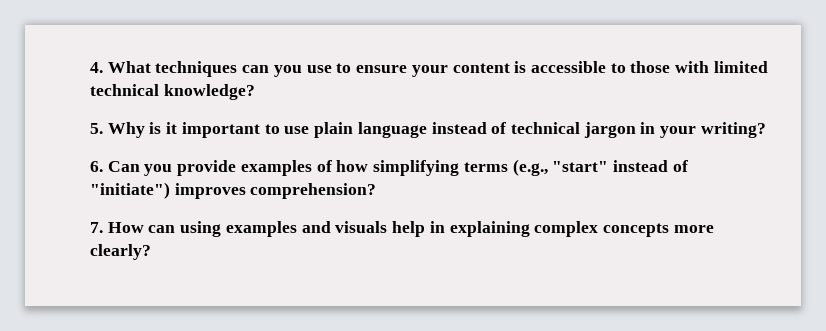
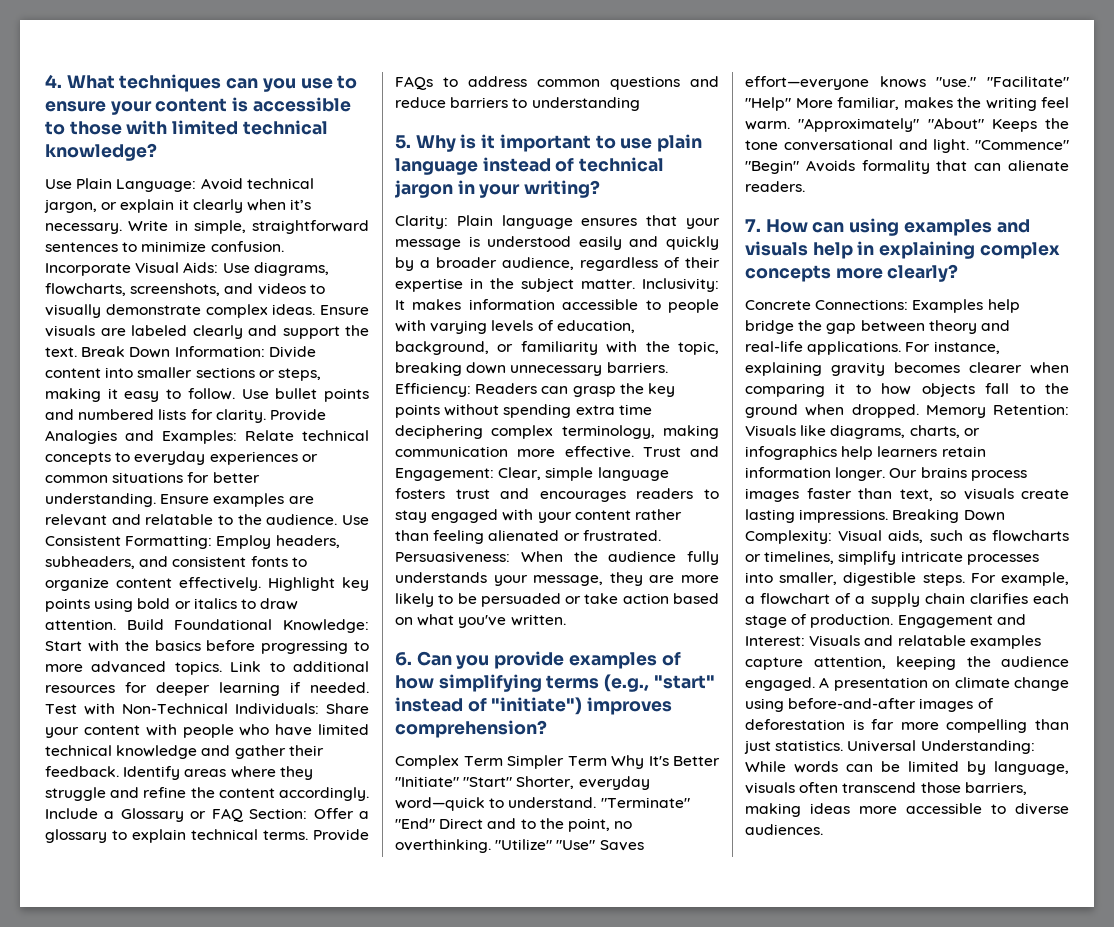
+ Use Plain Language: Avoid technical jargon, or explain it clearly when it’s necessary. Write in simple, straightforward sentences to minimize confusion. Incorporate Visual Aids: Use diagrams, flowcharts, screenshots, and videos to visually demonstrate complex ideas. Ensure visuals are labeled clearly and support the text. Break Down Information: Divide content into smaller sections or steps, making it easy to follow. Use bullet points and numbered lists for clarity. Provide Analogies and Examples: Relate technical concepts to everyday experiences or common situations for better understanding. Ensure examples are relevant and relatable to the audience. Use Consistent Formatting: Employ headers, subheaders, and consistent fonts to organize content effectively. Highlight key points using bold or italics to draw attention. Build Foundational Knowledge: Start with the basics before progressing to more advanced topics. Link to additional resources for deeper learning if needed. Test with Non-Technical Individuals: Share your content with people who have limited technical knowledge and gather their feedback. Identify areas where they struggle and refine the content accordingly. Include a Glossary or FAQ Section: Offer a glossary to explain technical terms. Provide FAQs to address common questions and reduce barriers to understanding
+ Clarity: Plain language ensures that your message is understood easily and quickly by a broader audience, regardless of their expertise in the subject matter. Inclusivity: It makes information accessible to people with varying levels of education, background, or familiarity with the topic, breaking down unnecessary barriers. Efficiency: Readers can grasp the key points without spending extra time deciphering complex terminology, making communication more effective. Trust and Engagement: Clear, simple language fosters trust and encourages readers to stay engaged with your content rather than feeling alienated or frustrated. Persuasiveness: When the audience fully understands your message, they are more likely to be persuaded or take action based on what you've written.
+ Complex Term Simpler Term Why It's Better "Initiate" "Start" Shorter, everyday word—quick to understand. "Terminate" "End" Direct and to the point, no overthinking. "Utilize" "Use" Saves effort—everyone knows "use." "Facilitate" "Help" More familiar, makes the writing feel warm. "Approximately" "About" Keeps the tone conversational and light. "Commence" "Begin" Avoids formality that can alienate readers.
+ Concrete Connections: Examples help bridge the gap between theory and real-life applications. For instance, explaining gravity becomes clearer when comparing it to how objects fall to the ground when dropped. Memory Retention: Visuals like diagrams, charts, or infographics help learners retain information longer. Our brains process images faster than text, so visuals create lasting impressions. Breaking Down Complexity: Visual aids, such as flowcharts or timelines, simplify intricate processes into smaller, digestible steps. For example, a flowchart of a supply chain clarifies each stage of production. Engagement and Interest: Visuals and relatable examples capture attention, keeping the audience engaged. A presentation on climate change using before-and-after images of deforestation is far more compelling than just statistics. Universal Understanding: While words can be limited by language, visuals often transcend those barriers, making ideas more accessible to diverse audiences.

